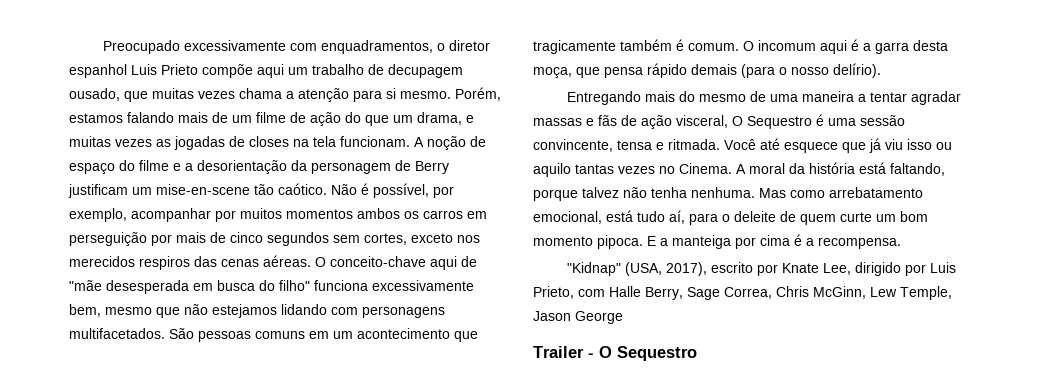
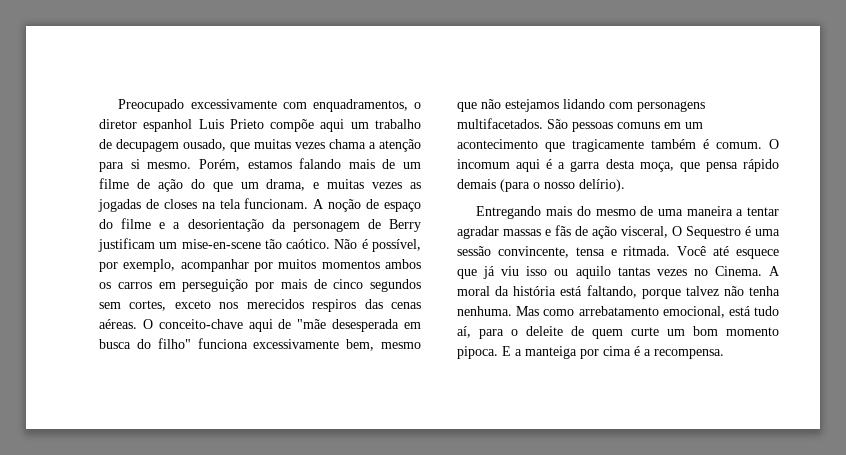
- "Kidnap" (USA, 2017), escrito por Knate Lee, dirigido por Luis Prieto, com Halle Berry, Sage Correa, Chris McGinn, Lew Temple, Jason George
- Trailer - O Sequestro

